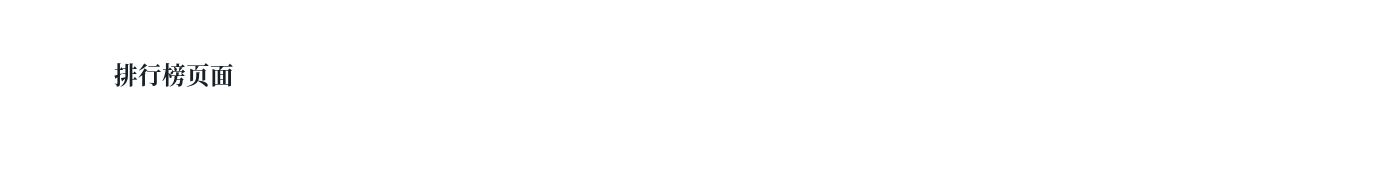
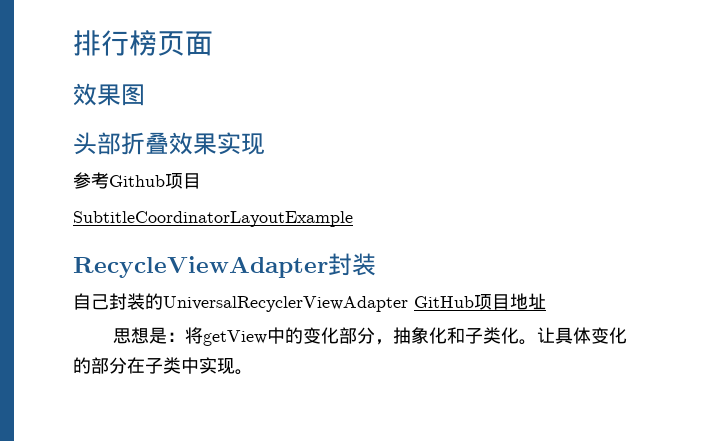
+ 效果图
+ 头部折叠效果实现
+ 参考Github项目
+ SubtitleCoordinatorLayoutExample
+ RecycleViewAdapter封装
+ 自己封装的UniversalRecyclerViewAdapter GitHub项目地址
+ 思想是：将getView中的变化部分，抽象化和子类化。让具体变化的部分在子类中实现。

